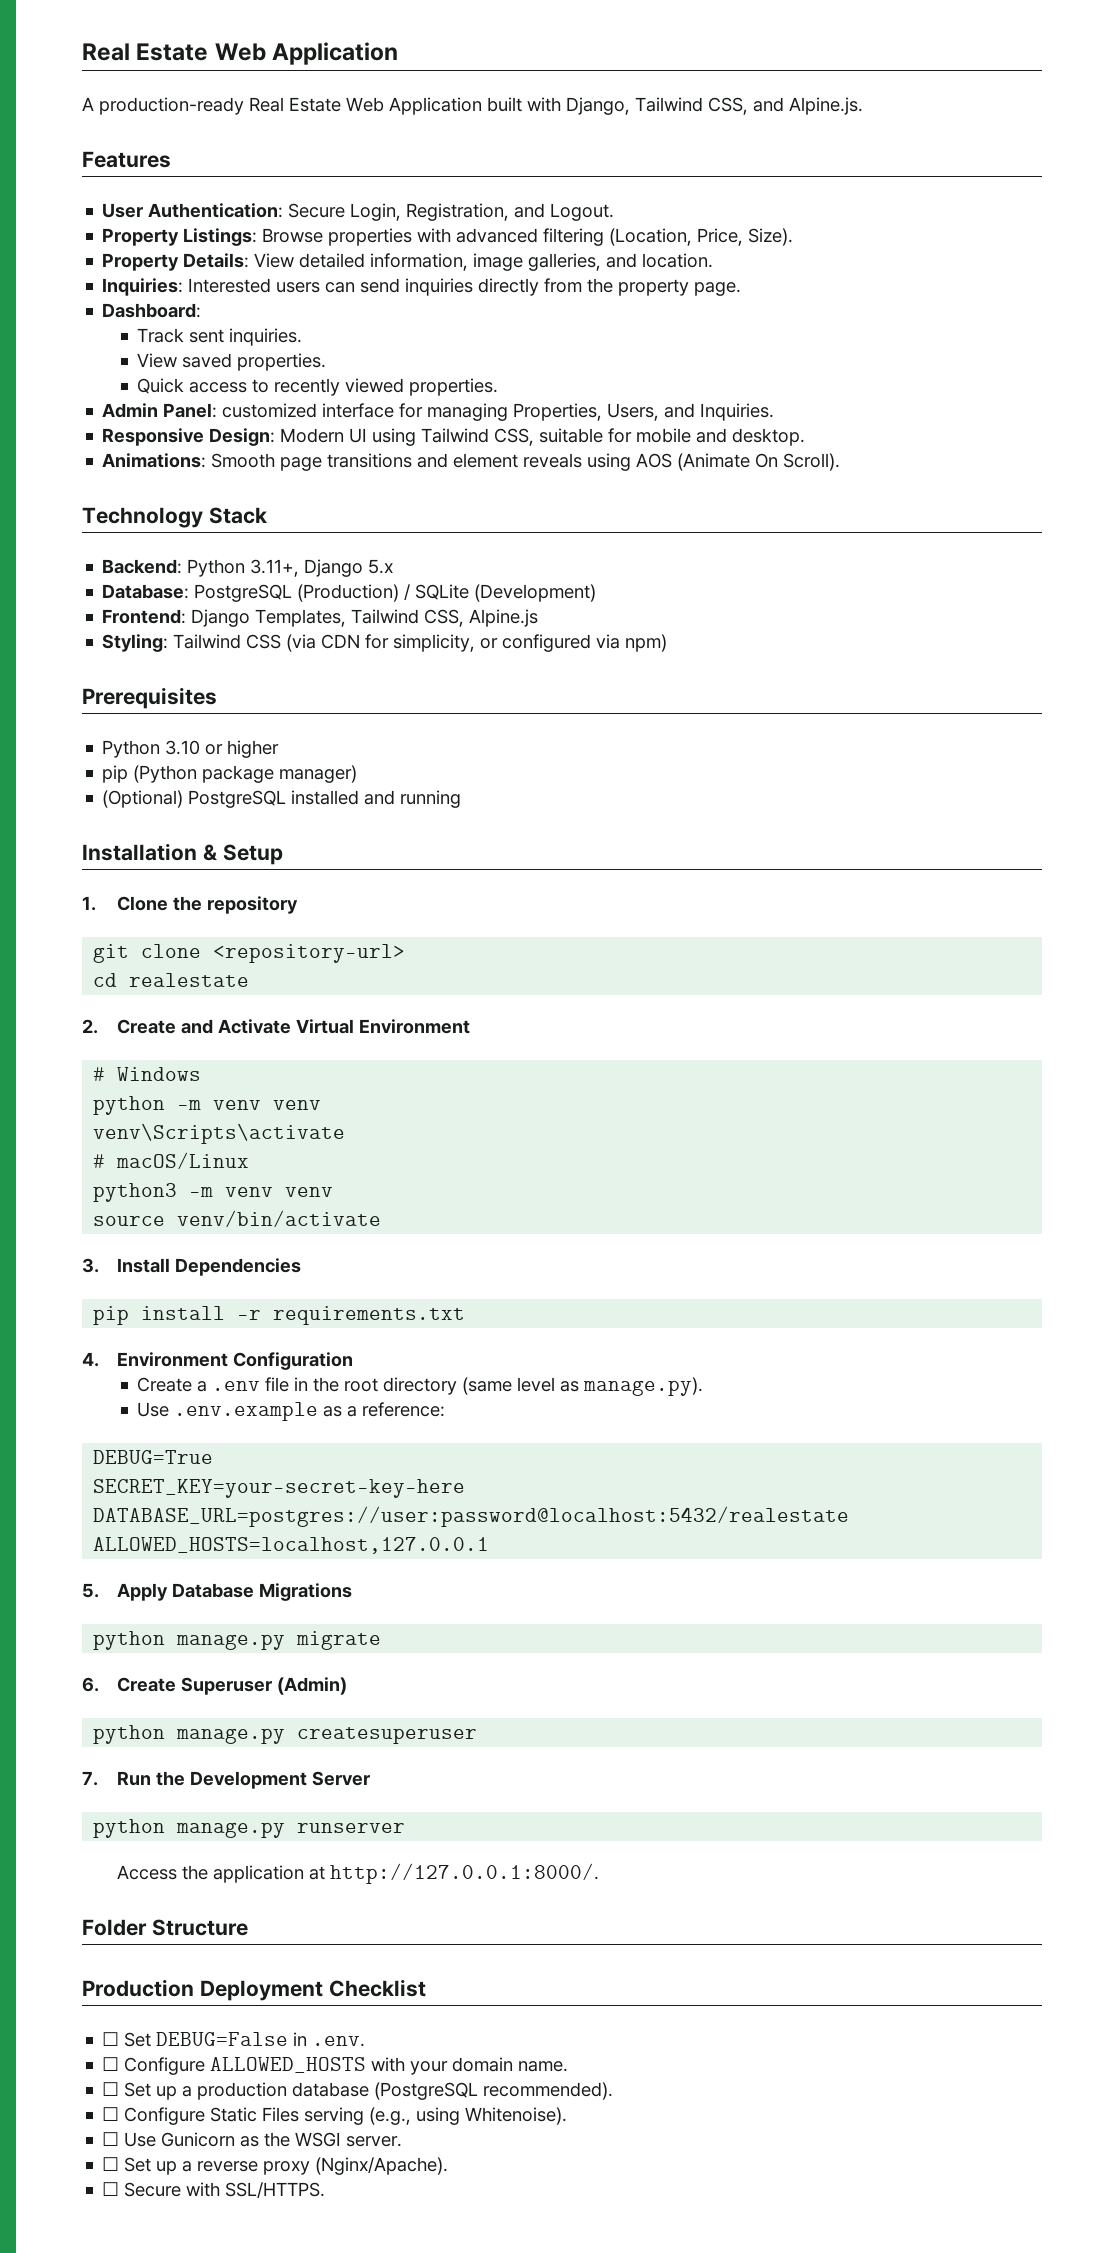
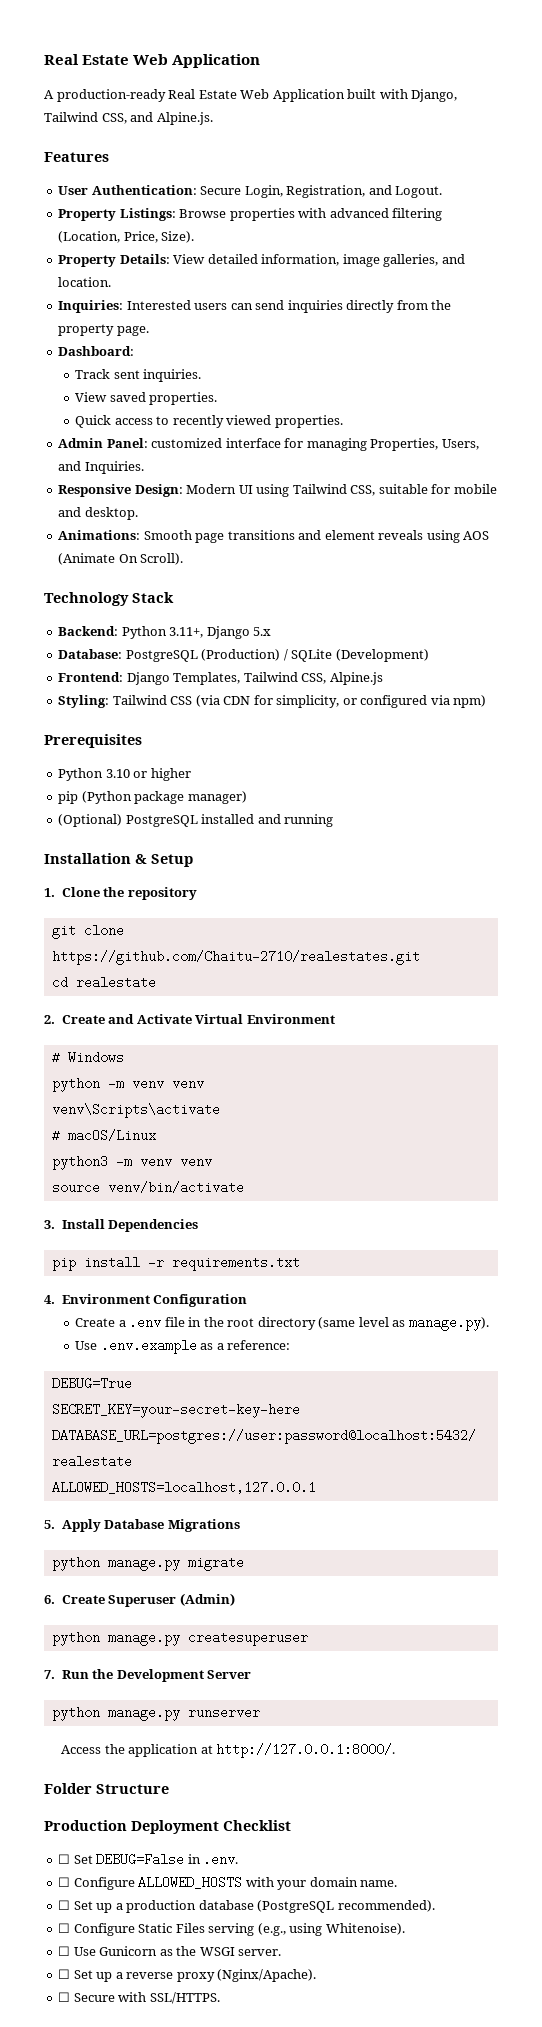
- git clone <repository-url>
+ git clone https://github.com/Chaitu-2710/realestates.git

